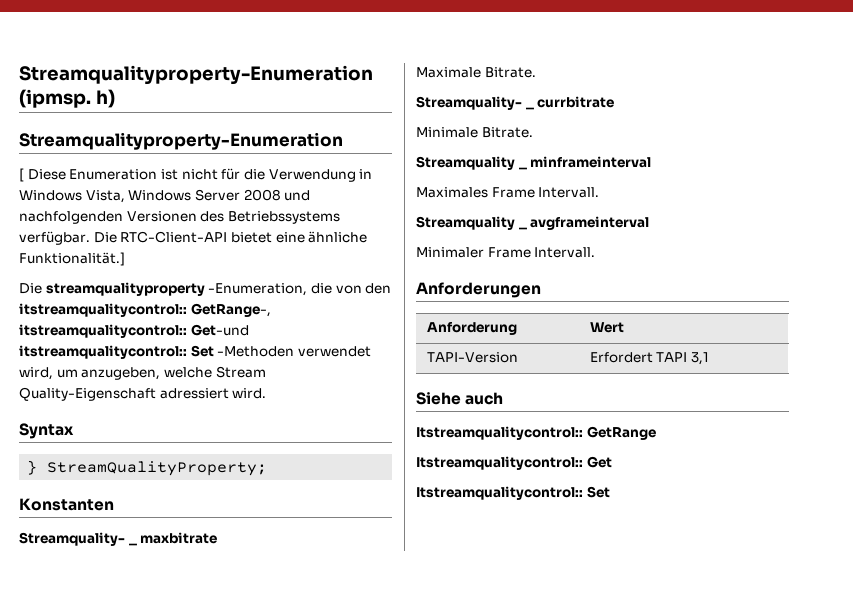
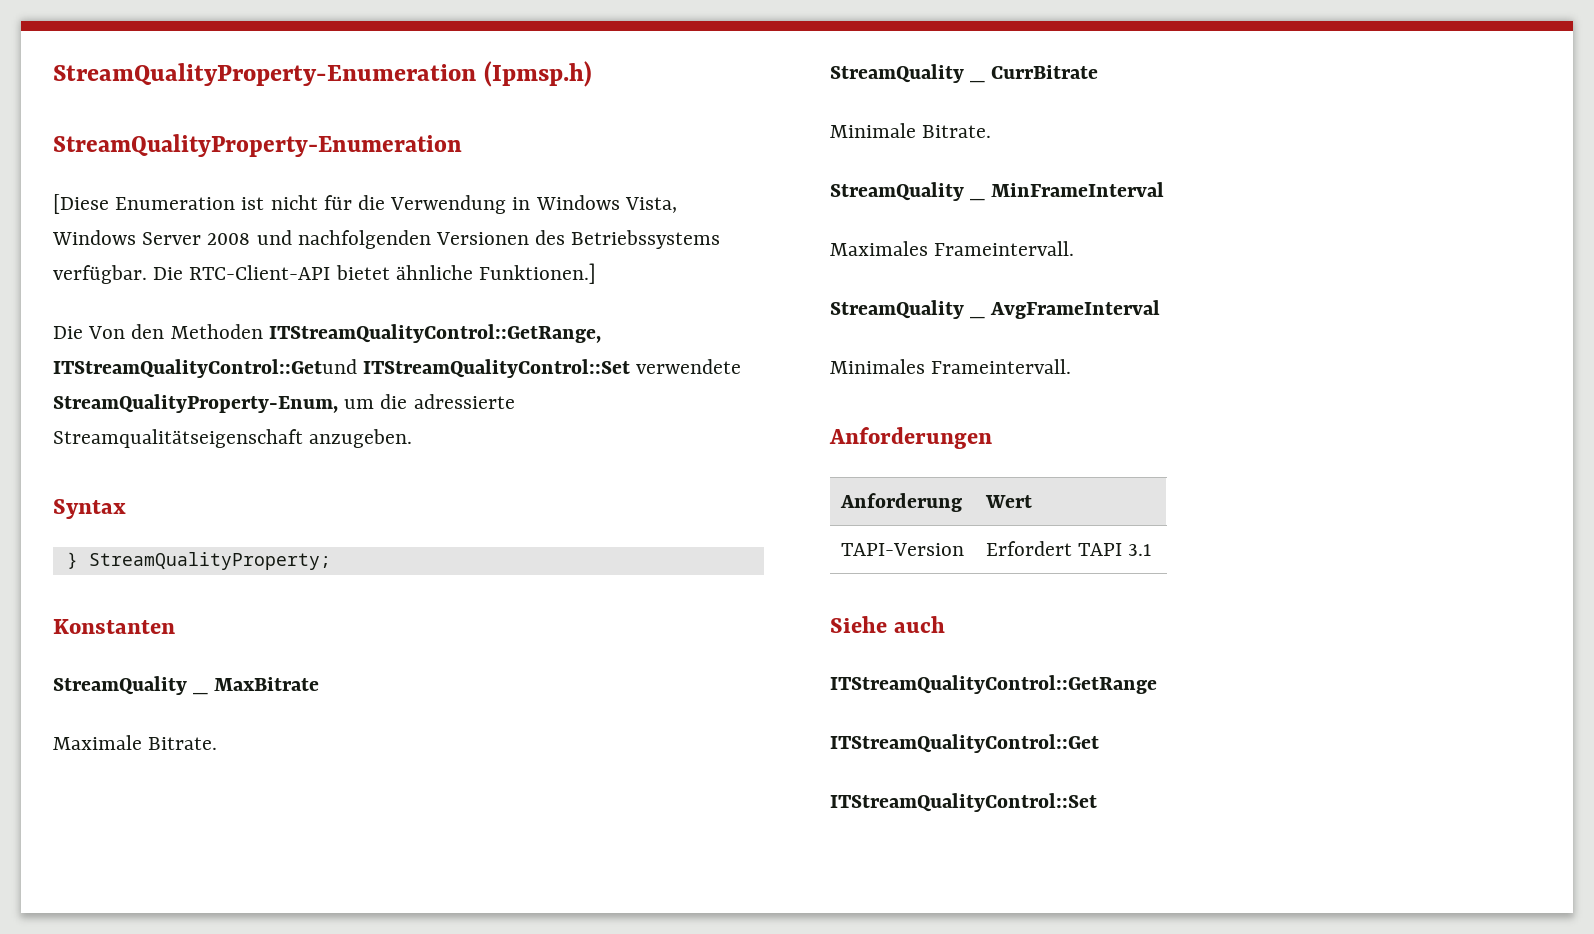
- Streamqualityproperty-Enumeration (ipmsp. h)
- Streamqualityproperty-Enumeration
- [ Diese Enumeration ist nicht für die Verwendung in Windows Vista, Windows Server 2008 und nachfolgenden Versionen des Betriebssystems verfügbar.
+ StreamQualityProperty-Enumeration (Ipmsp.h)
+ StreamQualityProperty-Enumeration
+ [Diese Enumeration ist nicht für die Verwendung in Windows Vista, Windows Server 2008 und nachfolgenden Versionen des Betriebssystems verfügbar.
- Die RTC-Client-API bietet eine ähnliche Funktionalität.]
- Die streamqualityproperty -Enumeration, die von den itstreamqualitycontrol:: GetRange-, itstreamqualitycontrol:: Get-und itstreamqualitycontrol:: Set -Methoden verwendet wird, um anzugeben, welche Stream Quality-Eigenschaft adressiert wird.
+ Die RTC-Client-API bietet ähnliche Funktionen.]
+ Die Von den Methoden ITStreamQualityControl::GetRange, ITStreamQualityControl::Getund ITStreamQualityControl::Set verwendete StreamQualityProperty-Enum, um die adressierte Streamqualitätseigenschaft anzugeben.
- Streamquality- _ maxbitrate
+ StreamQuality _ MaxBitrate
- Streamquality- _ currbitrate
+ StreamQuality _ CurrBitrate
- Streamquality _ minframeinterval
- Maximales Frame Intervall.
- Streamquality _ avgframeinterval
- Minimaler Frame Intervall.
+ StreamQuality _ MinFrameInterval
+ Maximales Frameintervall.
+ StreamQuality _ AvgFrameInterval
+ Minimales Frameintervall.
- TAPI-Version | Erfordert TAPI 3,1
+ TAPI-Version | Erfordert TAPI 3.1
- Itstreamqualitycontrol:: GetRange
- Itstreamqualitycontrol:: Get
- Itstreamqualitycontrol:: Set
+ ITStreamQualityControl::GetRange
+ ITStreamQualityControl::Get
+ ITStreamQualityControl::Set

